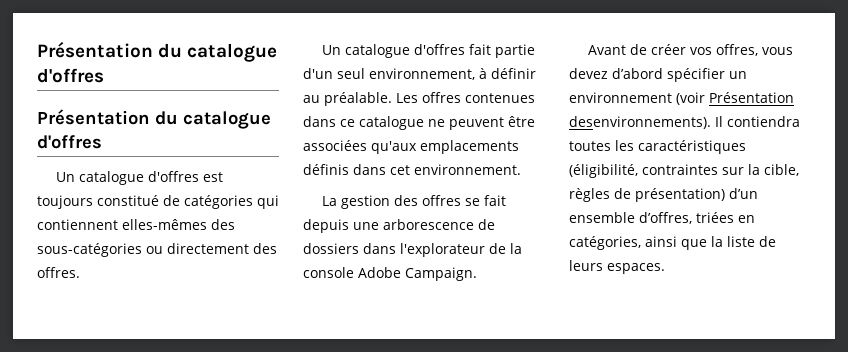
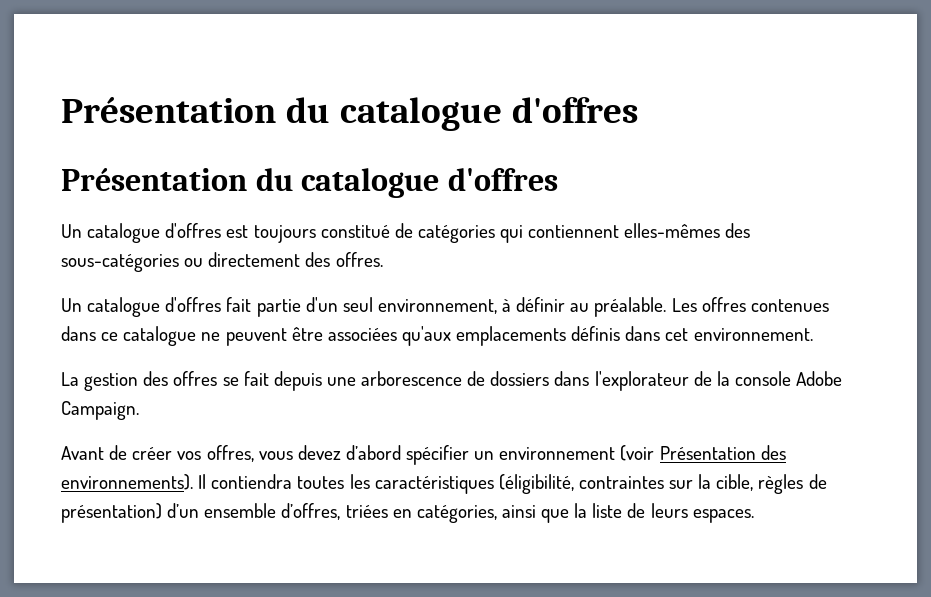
- Avant de créer vos offres, vous devez d’abord spécifier un environnement (voir Présentation desenvironnements).
+ Avant de créer vos offres, vous devez d’abord spécifier un environnement (voir Présentation des environnements).

